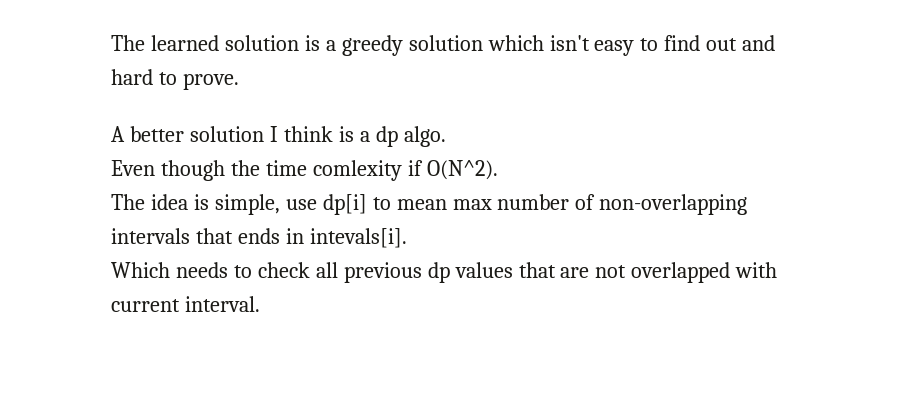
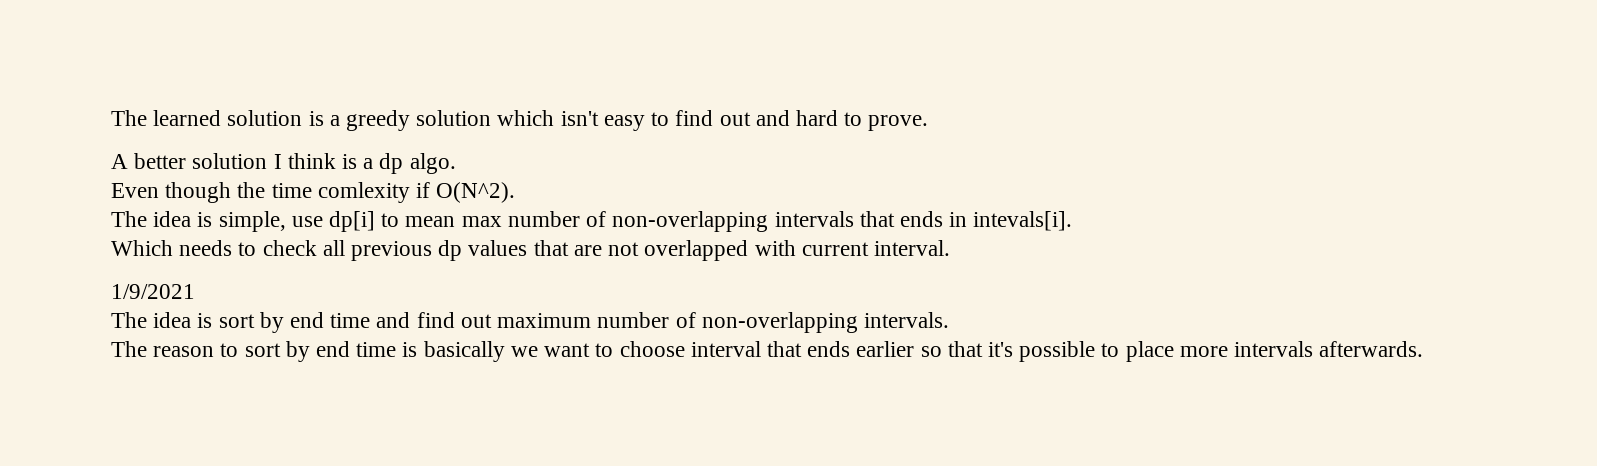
+ 1/9/2021
+ The idea is sort by end time and find out maximum number of non-overlapping intervals.
+ The reason to sort by end time is basically we want to choose interval that ends earlier so that it's possible to place more intervals afterwards.

